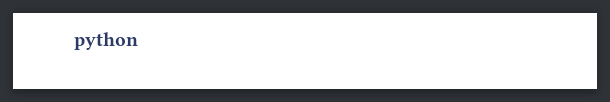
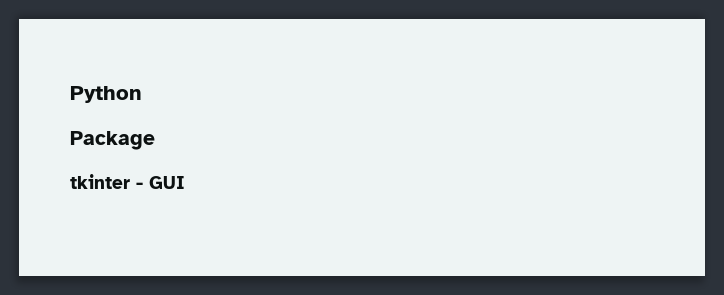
- python
+ Python
+ Package
+ tkinter - GUI

